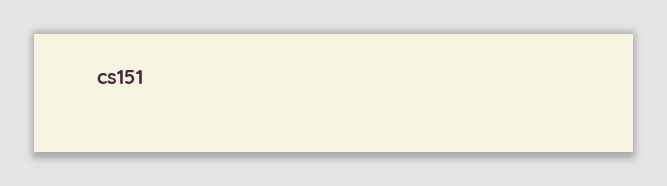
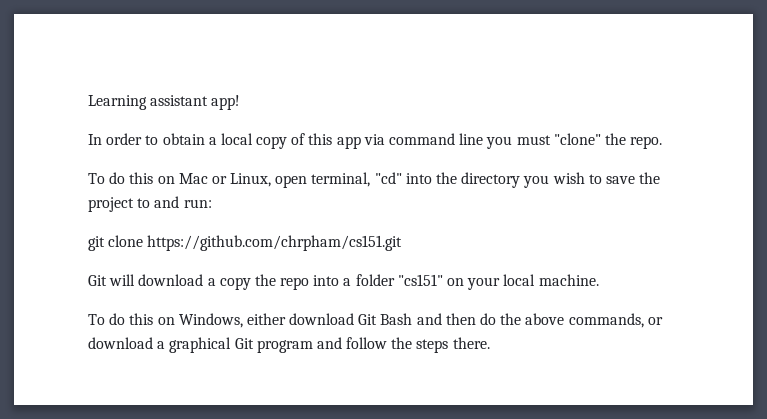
- cs151
+ Learning assistant app!
+ In order to obtain a local copy of this app via command line you must "clone" the repo.
+ To do this on Mac or Linux, open terminal, "cd" into the directory you wish to save the project to and run:
+ git clone https://github.com/chrpham/cs151.git
+ Git will download a copy the repo into a folder "cs151" on your local machine.
+ To do this on Windows, either download Git Bash and then do the above commands, or download a graphical Git program and follow the steps there.

